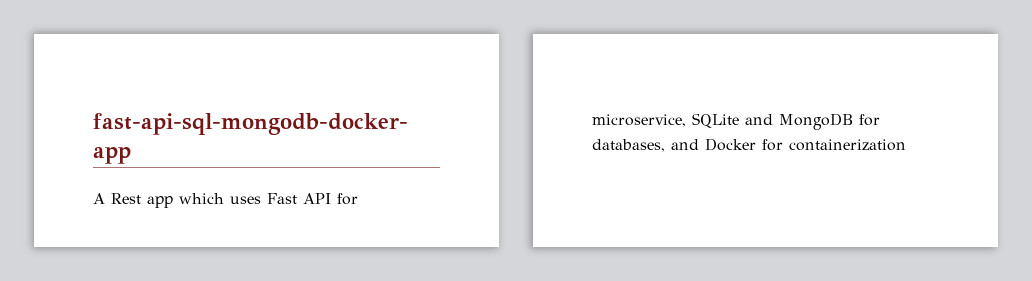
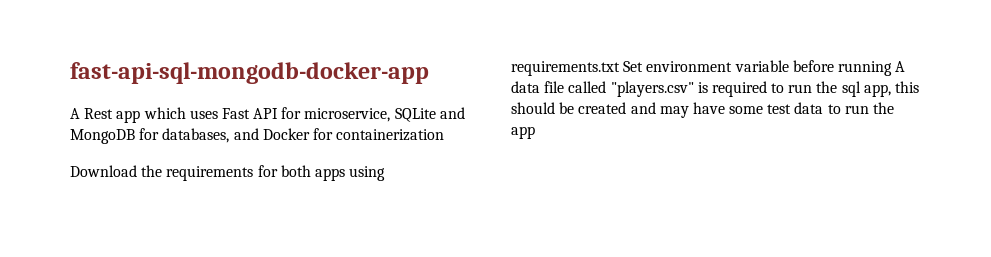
+ Download the requirements for both apps using requirements.txt Set environment variable before running A data file called "players.csv" is required to run the sql app, this should be created and may have some test data to run the app

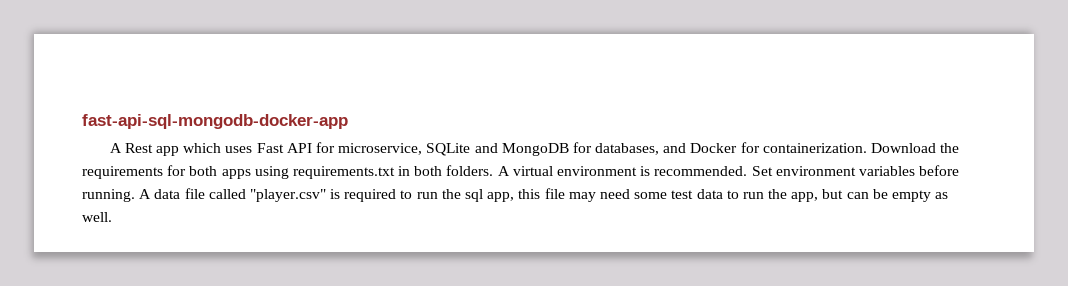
- A Rest app which uses Fast API for microservice, SQLite and MongoDB for databases, and Docker for containerization
- Download the requirements for both apps using requirements.txt Set environment variable before running A data file called "players.csv" is required to run the sql app, this should be created and may have some test data to run the app
+ A Rest app which uses Fast API for microservice, SQLite and MongoDB for databases, and Docker for containerization. Download the requirements for both apps using requirements.txt in both folders. A virtual environment is recommended. Set environment variables before running. A data file called "player.csv" is required to run the sql app, this file may need some test data to run the app, but can be empty as well.

